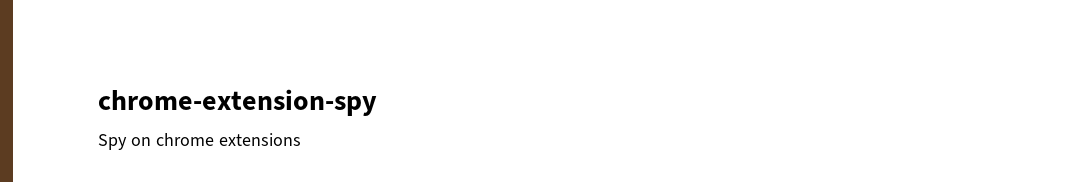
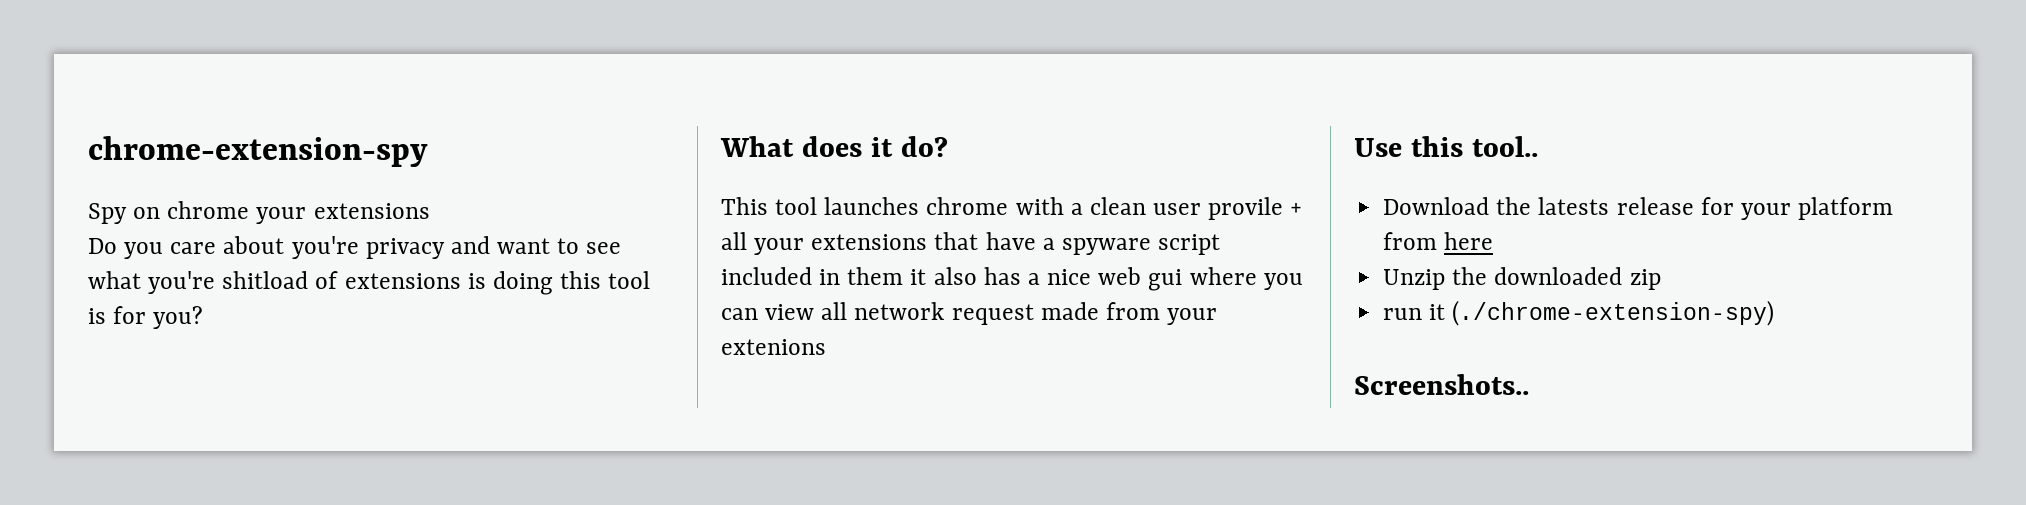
- Spy on chrome extensions
+ Spy on chrome your extensions
+ Do you care about you're privacy and want to see what you're shitload of extensions is doing this tool is for you?
+ What does it do?
+ This tool launches chrome with a clean user provile + all your extensions that have a spyware script included in them it also has a nice web gui where you can view all network request made from your extenions
+ Use this tool..
+ Download the latests release for your platform from here
+ Unzip the downloaded zip
+ run it (./chrome-extension-spy)
+ Screenshots..

